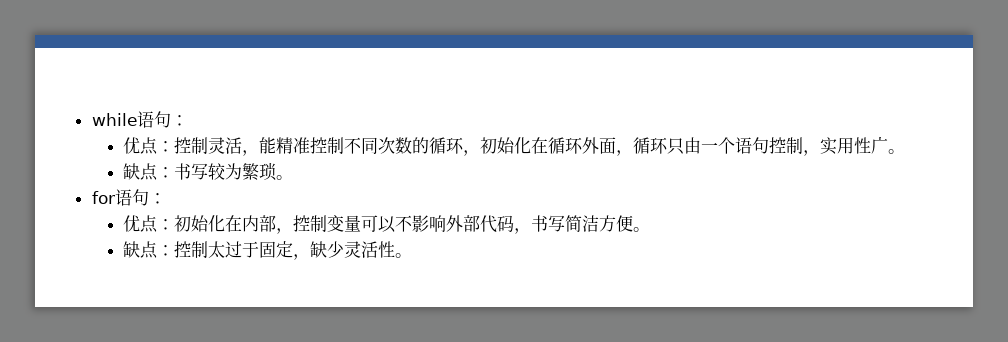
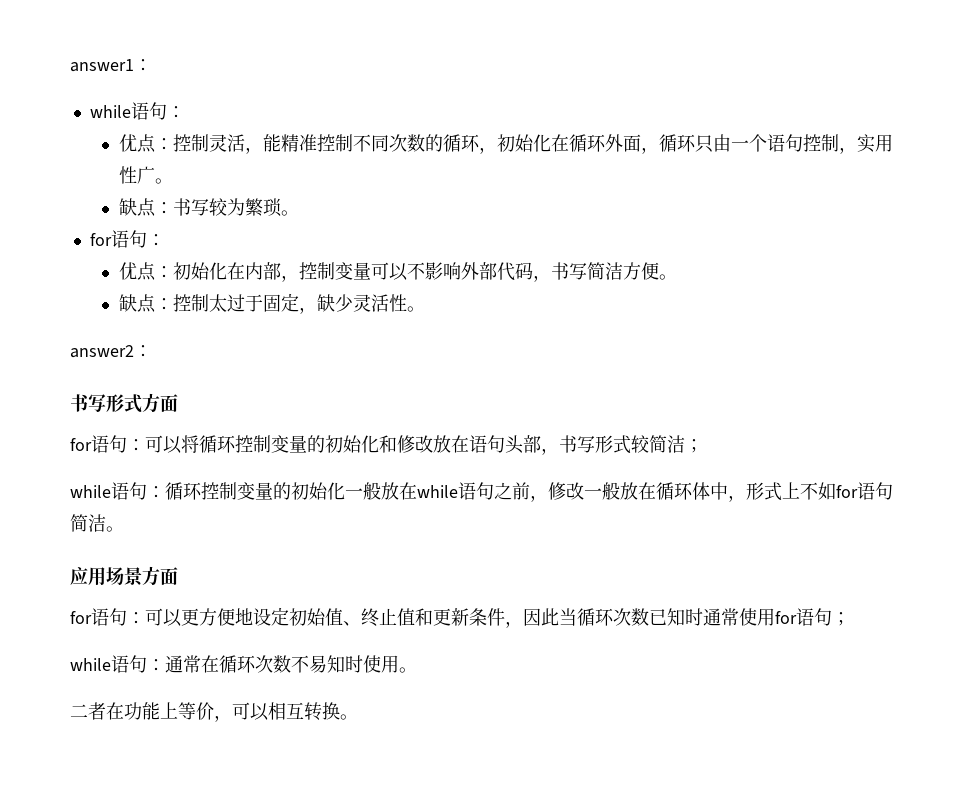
+ answer1：
+ answer2：
+ 书写形式方面
+ for语句：可以将循环控制变量的初始化和修改放在语句头部，书写形式较简洁；
+ while语句：循环控制变量的初始化一般放在while语句之前，修改一般放在循环体中，形式上不如for语句简洁。
+ 应用场景方面
+ for语句：可以更方便地设定初始值、终止值和更新条件，因此当循环次数已知时通常使用for语句；
+ while语句：通常在循环次数不易知时使用。
+ 二者在功能上等价，可以相互转换。

